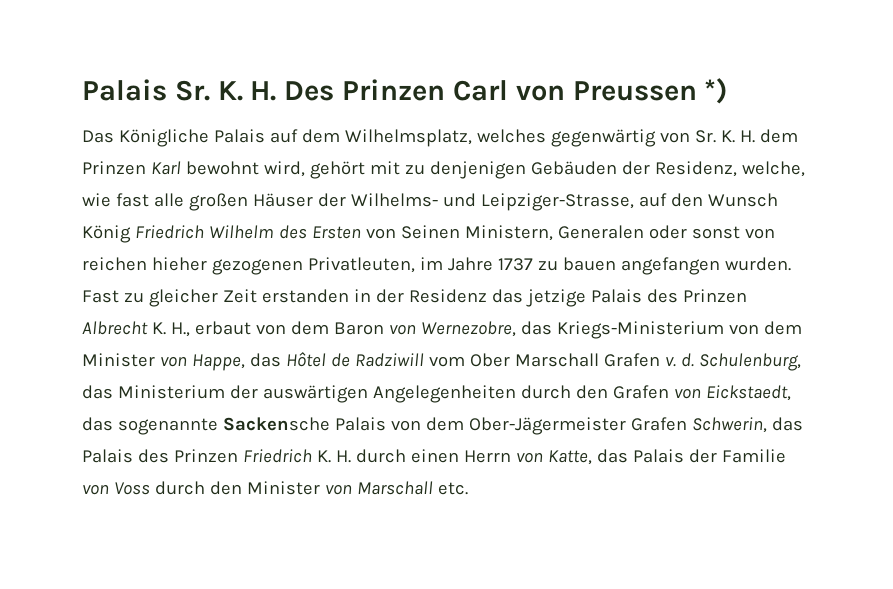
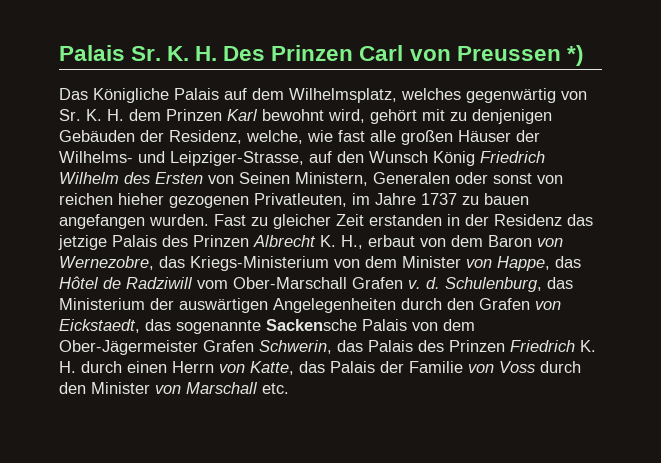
- Fast zu gleicher Zeit erstanden in der Residenz das jetzige Palais des Prinzen Albrecht K. H., erbaut von dem Baron von Wernezobre, das Kriegs-Ministerium von dem Minister von Happe, das Hôtel de Radziwill vom Ober Marschall Grafen v. d.
+ Fast zu gleicher Zeit erstanden in der Residenz das jetzige Palais des Prinzen Albrecht K. H., erbaut von dem Baron von Wernezobre, das Kriegs-Ministerium von dem Minister von Happe, das Hôtel de Radziwill vom Ober-Marschall Grafen v. d.

